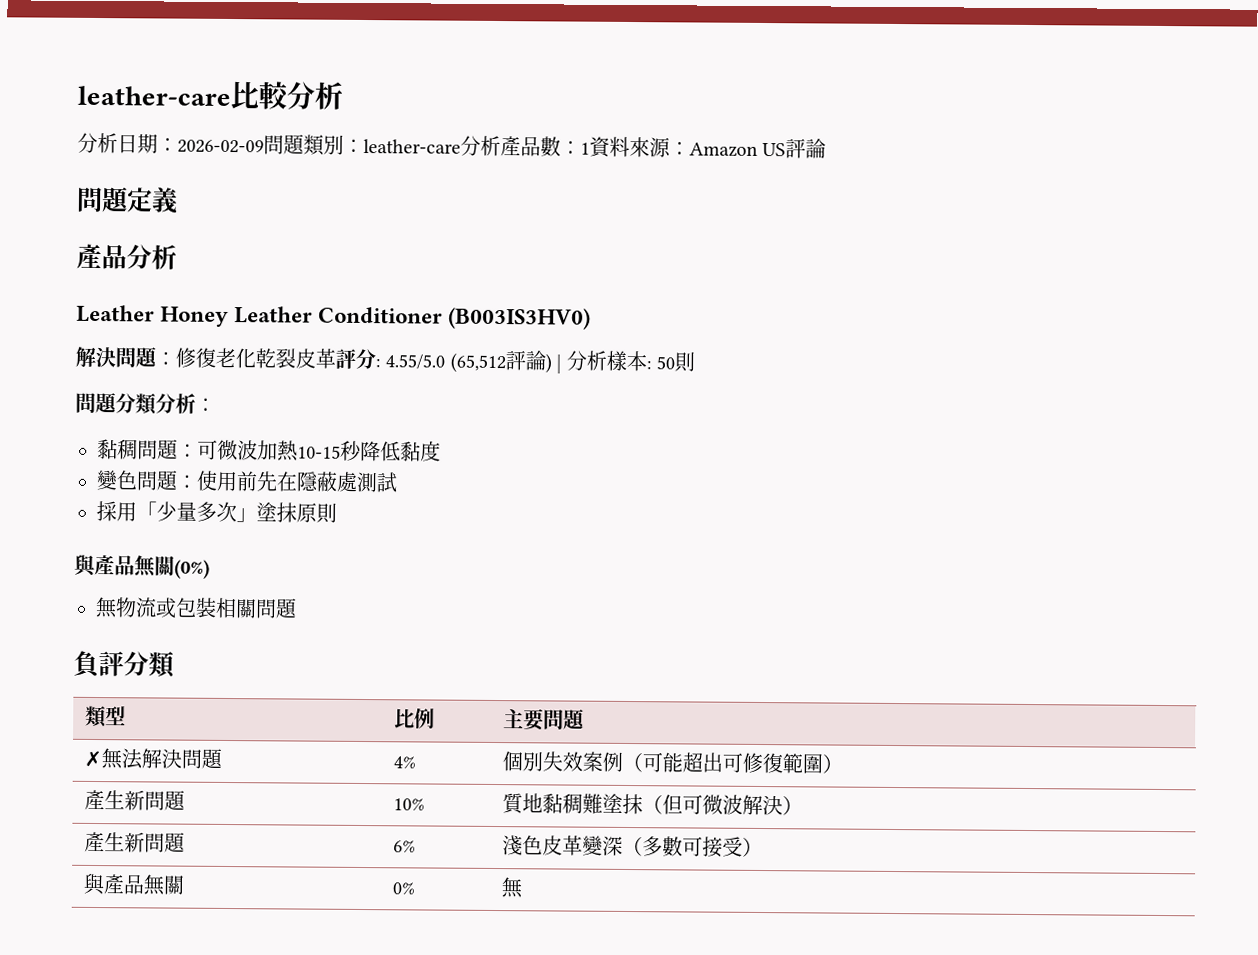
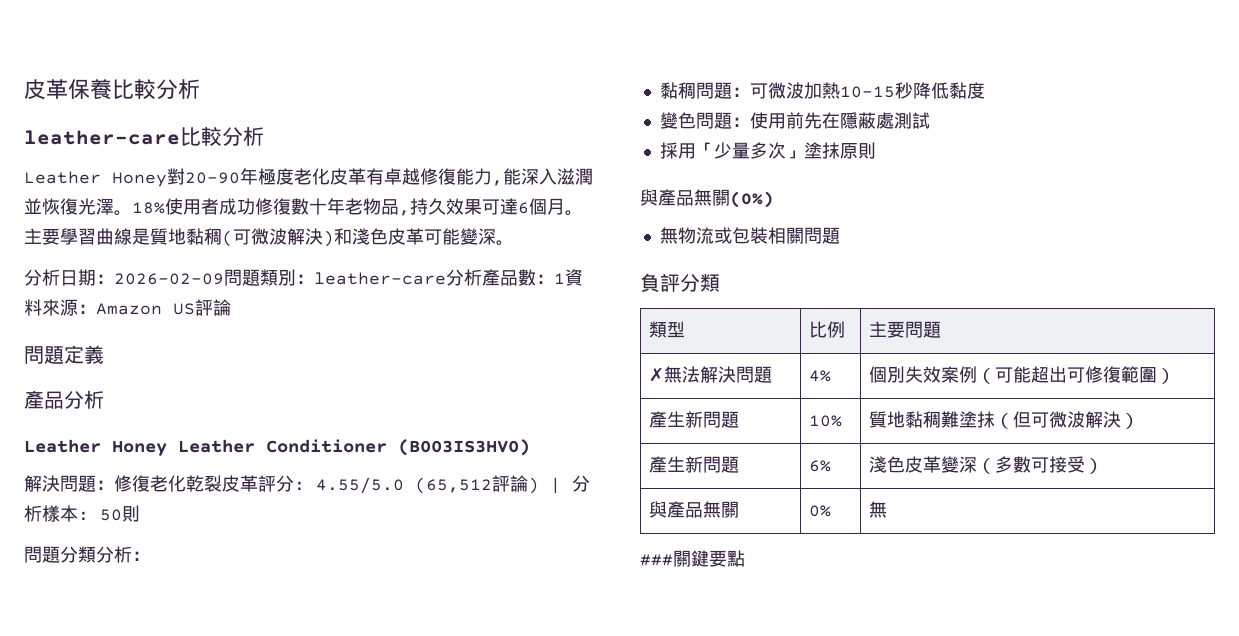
+ 皮革保養比較分析
+ Leather Honey對20-90年極度老化皮革有卓越修復能力,能深入滋潤並恢復光澤。18%使用者成功修復數十年老物品,持久效果可達6個月。主要學習曲線是質地黏稠(可微波解決)和淺色皮革可能變深。
+ ###關鍵要點

